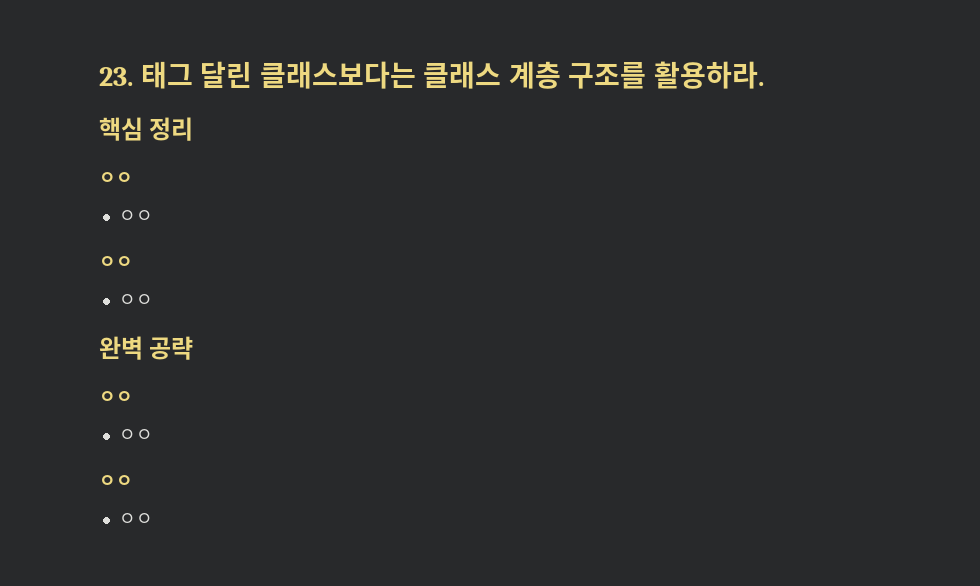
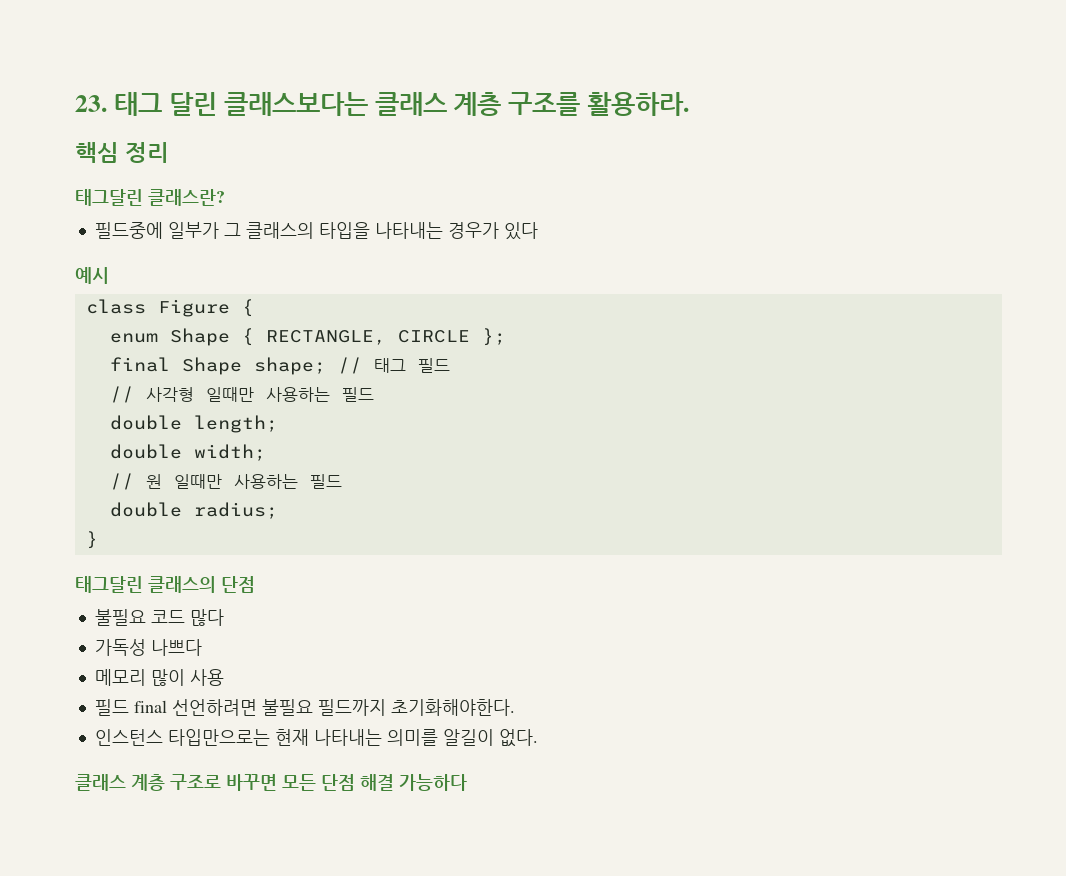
  핵심 정리
- ㅇㅇ
- ㅇㅇ
- ㅇㅇ
- ㅇㅇ
- 완벽 공략
- ㅇㅇ
- ㅇㅇ
- ㅇㅇ
- ㅇㅇ
+ 태그달린 클래스란?
+ 필드중에 일부가 그 클래스의 타입을 나타내는 경우가 있다
+ 예시
+ class Figure {
+ enum Shape { RECTANGLE, CIRCLE };
+ final Shape shape; // 태그 필드
+ // 사각형 일때만 사용하는 필드
+ double length;
+ double width;
+ // 원 일때만 사용하는 필드
+ double radius;
+ }
+ 태그달린 클래스의 단점
+ 불필요 코드 많다
+ 가독성 나쁘다
+ 메모리 많이 사용
+ 필드 final 선언하려면 불필요 필드까지 초기화해야한다.
+ 인스턴스 타입만으로는 현재 나타내는 의미를 알길이 없다.
+ 클래스 계층 구조로 바꾸면 모든 단점 해결 가능하다

